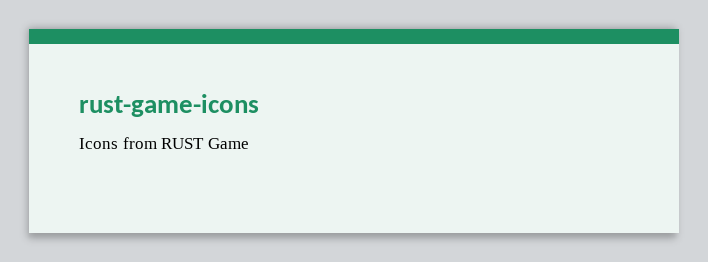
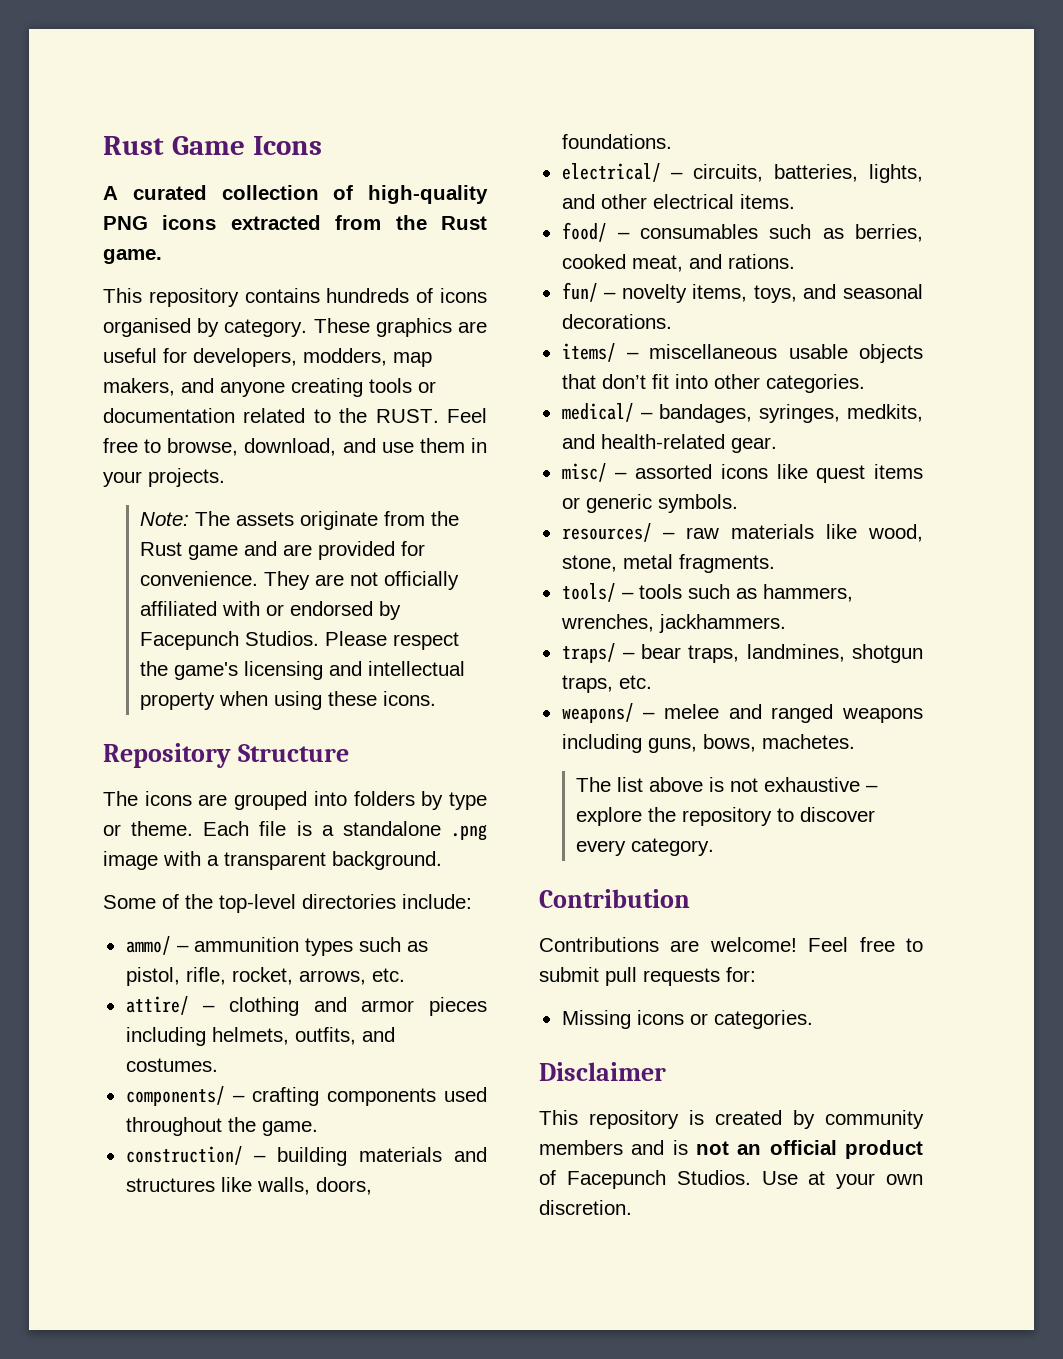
- rust-game-icons
- Icons from RUST Game
+ Rust Game Icons
+ A curated collection of high-quality PNG icons extracted from the Rust game.
+ This repository contains hundreds of icons organised by category. These graphics are useful for developers, modders, map makers, and anyone creating tools or documentation related to the RUST. Feel free to browse, download, and use them in your projects.
+ Note: The assets originate from the Rust game and are provided for convenience. They are not officially affiliated with or endorsed by Facepunch Studios. Please respect the game's licensing and intellectual property when using these icons.
+ Repository Structure
+ The icons are grouped into folders by type or theme. Each file is a standalone .png image with a transparent background.
+ Some of the top-level directories include:
+ ammo/ – ammunition types such as pistol, rifle, rocket, arrows, etc.
+ attire/ – clothing and armor pieces including helmets, outfits, and costumes.
+ components/ – crafting components used throughout the game.
+ construction/ – building materials and structures like walls, doors, foundations.
+ electrical/ – circuits, batteries, lights, and other electrical items.
+ food/ – consumables such as berries, cooked meat, and rations.
+ fun/ – novelty items, toys, and seasonal decorations.
+ items/ – miscellaneous usable objects that don’t fit into other categories.
+ medical/ – bandages, syringes, medkits, and health-related gear.
+ misc/ – assorted icons like quest items or generic symbols.
+ resources/ – raw materials like wood, stone, metal fragments.
+ tools/ – tools such as hammers, wrenches, jackhammers.
+ traps/ – bear traps, landmines, shotgun traps, etc.
+ weapons/ – melee and ranged weapons including guns, bows, machetes.
+ The list above is not exhaustive – explore the repository to discover every category.
+ Contribution
+ Contributions are welcome! Feel free to submit pull requests for:
+ Missing icons or categories.
+ Disclaimer
+ This repository is created by community members and is not an official product of Facepunch Studios. Use at your own discretion.

